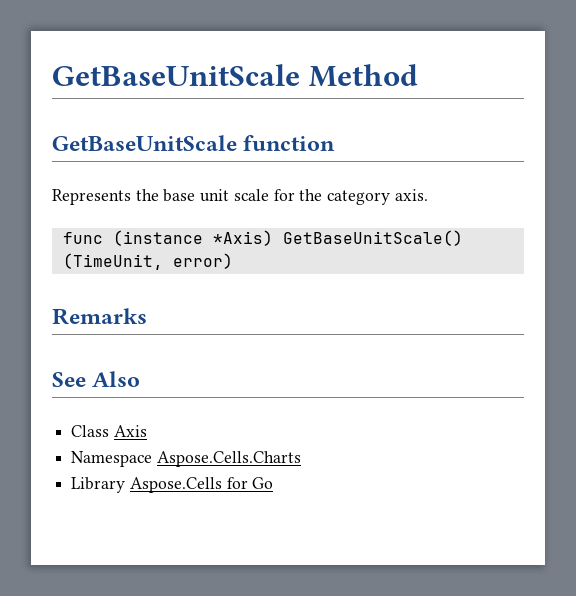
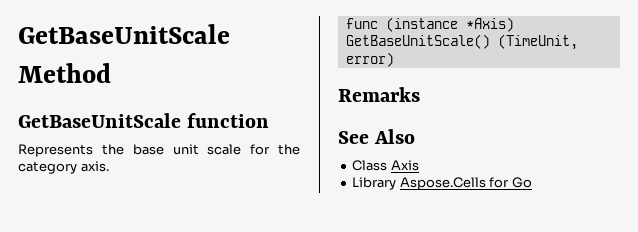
- Namespace Aspose.Cells.Charts

